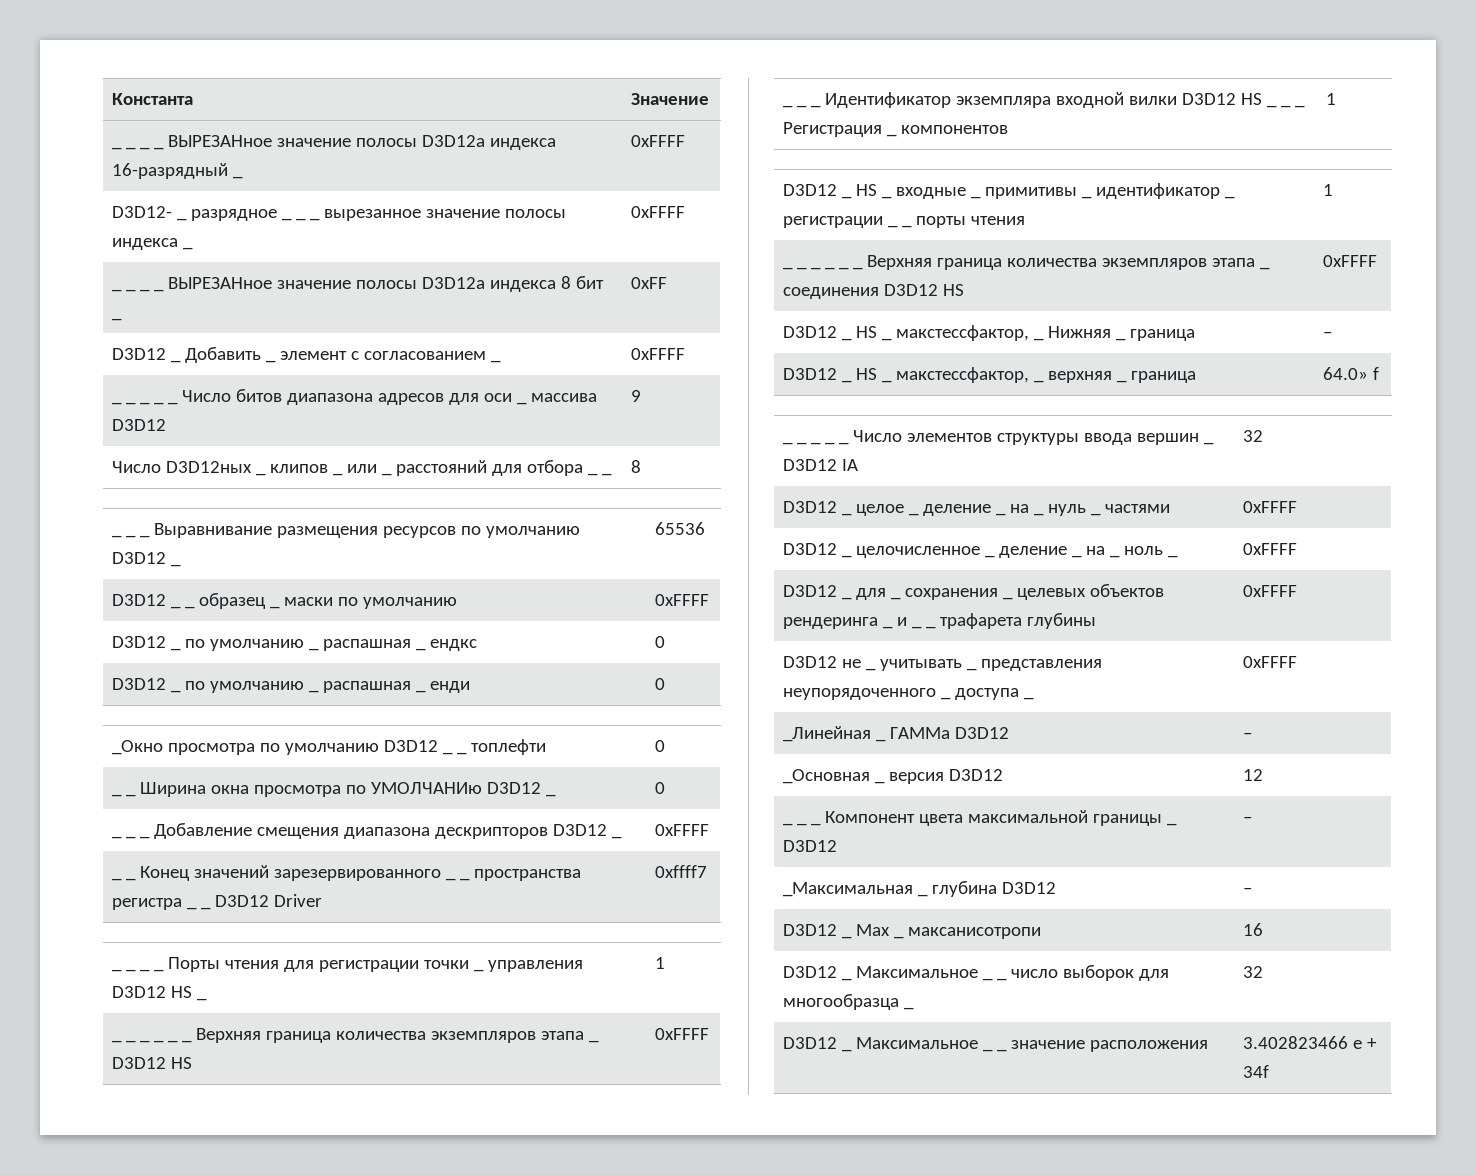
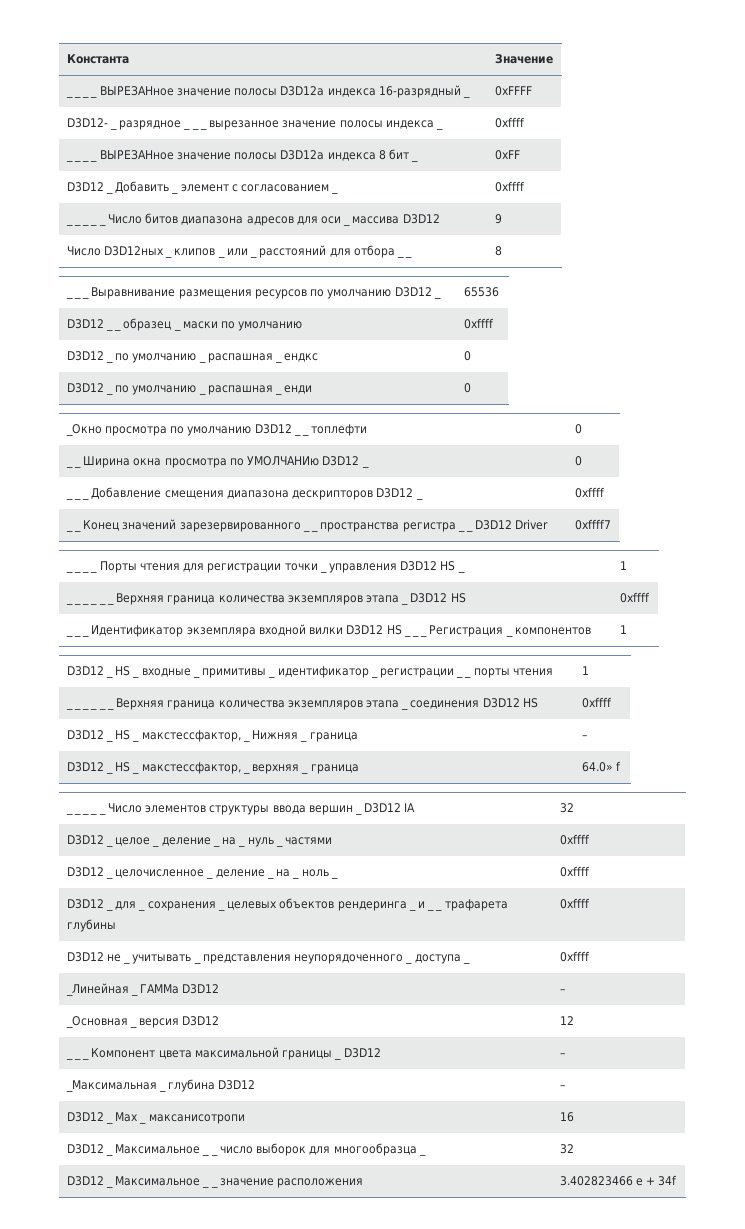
- D3D12- _ разрядное _ _ _ вырезанное значение полосы индекса _ | 0xFFFF
+ D3D12- _ разрядное _ _ _ вырезанное значение полосы индекса _ | 0xffff
- D3D12 _ Добавить _ элемент с согласованием _ | 0xFFFF
+ D3D12 _ Добавить _ элемент с согласованием _ | 0xffff
- D3D12 _ _ образец _ маски по умолчанию | 0xFFFF
+ D3D12 _ _ образец _ маски по умолчанию | 0xffff
- _ _ _ Добавление смещения диапазона дескрипторов D3D12 _ | 0xFFFF
+ _ _ _ Добавление смещения диапазона дескрипторов D3D12 _ | 0xffff
- _ _ _ _ _ _ Верхняя граница количества экземпляров этапа _ D3D12 HS | 0xFFFF
+ _ _ _ _ _ _ Верхняя граница количества экземпляров этапа _ D3D12 HS | 0xffff
- _ _ _ _ _ _ Верхняя граница количества экземпляров этапа _ соединения D3D12 HS | 0xFFFF
+ _ _ _ _ _ _ Верхняя граница количества экземпляров этапа _ соединения D3D12 HS | 0xffff
- D3D12 _ целое _ деление _ на _ нуль _ частями | 0xFFFF
+ D3D12 _ целое _ деление _ на _ нуль _ частями | 0xffff
- D3D12 _ целочисленное _ деление _ на _ ноль _ | 0xFFFF
+ D3D12 _ целочисленное _ деление _ на _ ноль _ | 0xffff
- D3D12 _ для _ сохранения _ целевых объектов рендеринга _ и _ _ трафарета глубины | 0xFFFF
+ D3D12 _ для _ сохранения _ целевых объектов рендеринга _ и _ _ трафарета глубины | 0xffff
- D3D12 не _ учитывать _ представления неупорядоченного _ доступа _ | 0xFFFF
+ D3D12 не _ учитывать _ представления неупорядоченного _ доступа _ | 0xffff

